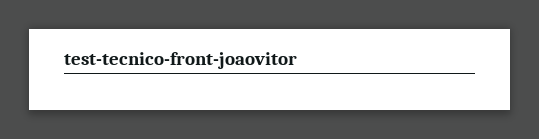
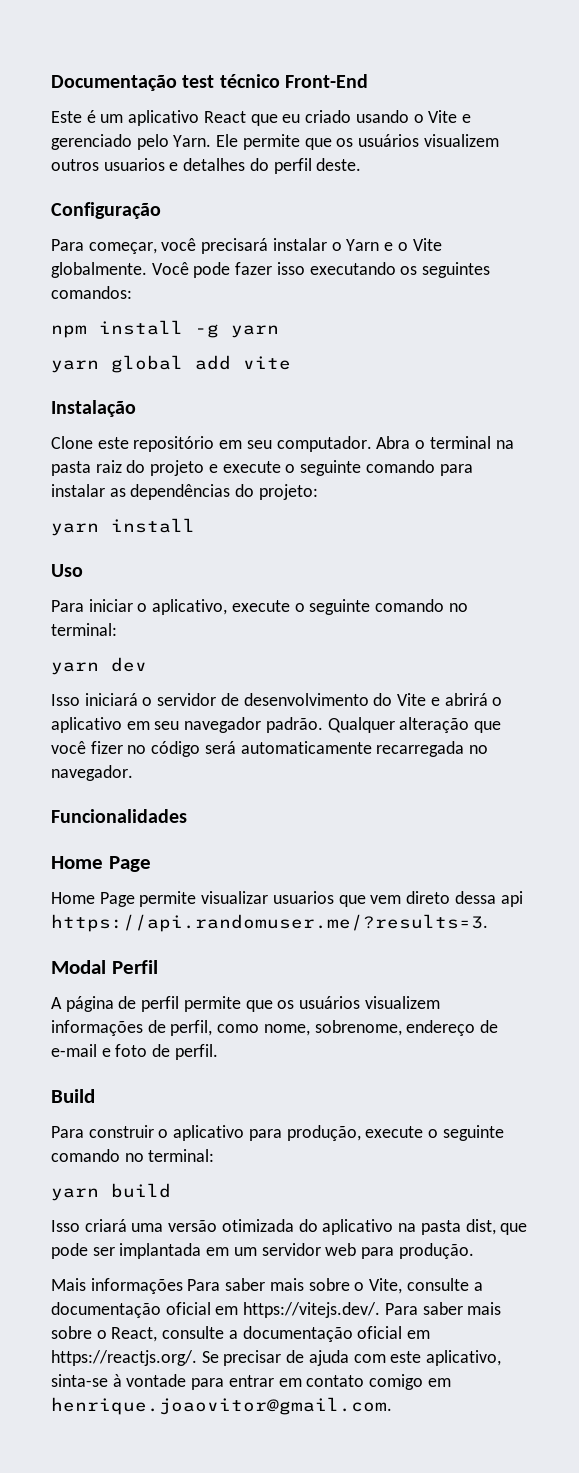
- test-tecnico-front-joaovitor
+ Documentação test técnico Front-End
+ Este é um aplicativo React que eu criado usando o Vite e gerenciado pelo Yarn. Ele permite que os usuários visualizem outros usuarios e detalhes do perfil deste.
+ Configuração
+ Para começar, você precisará instalar o Yarn e o Vite globalmente. Você pode fazer isso executando os seguintes comandos:
+ npm install -g yarn
+ yarn global add vite
+ Instalação
+ Clone este repositório em seu computador. Abra o terminal na pasta raiz do projeto e execute o seguinte comando para instalar as dependências do projeto:
+ yarn install
+ Uso
+ Para iniciar o aplicativo, execute o seguinte comando no terminal:
+ yarn dev
+ Isso iniciará o servidor de desenvolvimento do Vite e abrirá o aplicativo em seu navegador padrão. Qualquer alteração que você fizer no código será automaticamente recarregada no navegador.
+ Funcionalidades
+ Home Page
+ Home Page permite visualizar usuarios que vem direto dessa api https://api.randomuser.me/?results=3.
+ Modal Perfil
+ A página de perfil permite que os usuários visualizem informações de perfil, como nome, sobrenome, endereço de e-mail e foto de perfil.
+ Build
+ Para construir o aplicativo para produção, execute o seguinte comando no terminal:
+ yarn build
+ Isso criará uma versão otimizada do aplicativo na pasta dist, que pode ser implantada em um servidor web para produção.
+ Mais informações Para saber mais sobre o Vite, consulte a documentação oficial em https://vitejs.dev/. Para saber mais sobre o React, consulte a documentação oficial em https://reactjs.org/. Se precisar de ajuda com este aplicativo, sinta-se à vontade para entrar em contato comigo em henrique.joaovitor@gmail.com.

